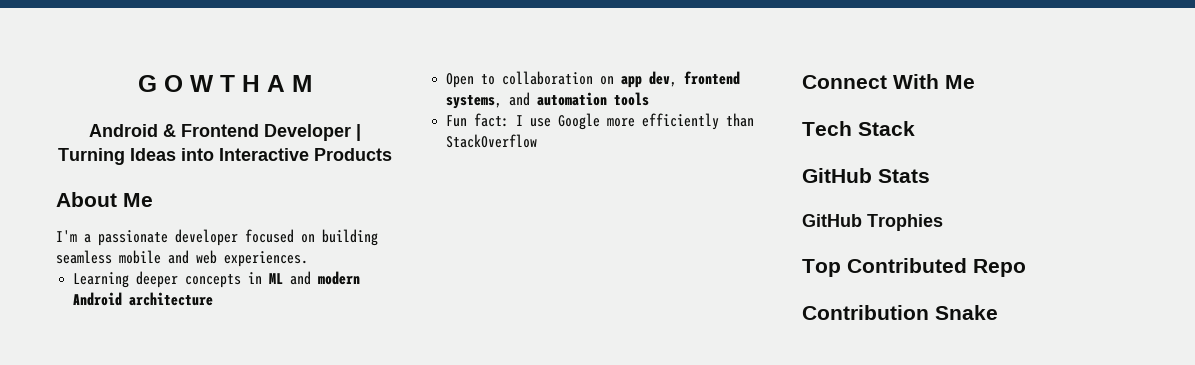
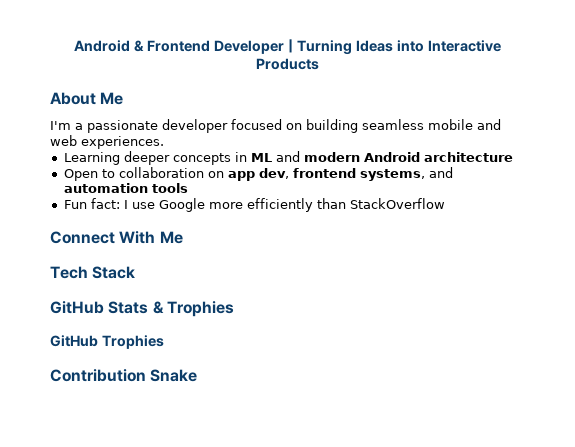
- G O W T H A M
- GitHub Stats
+ GitHub Stats & Trophies
- Top Contributed Repo

